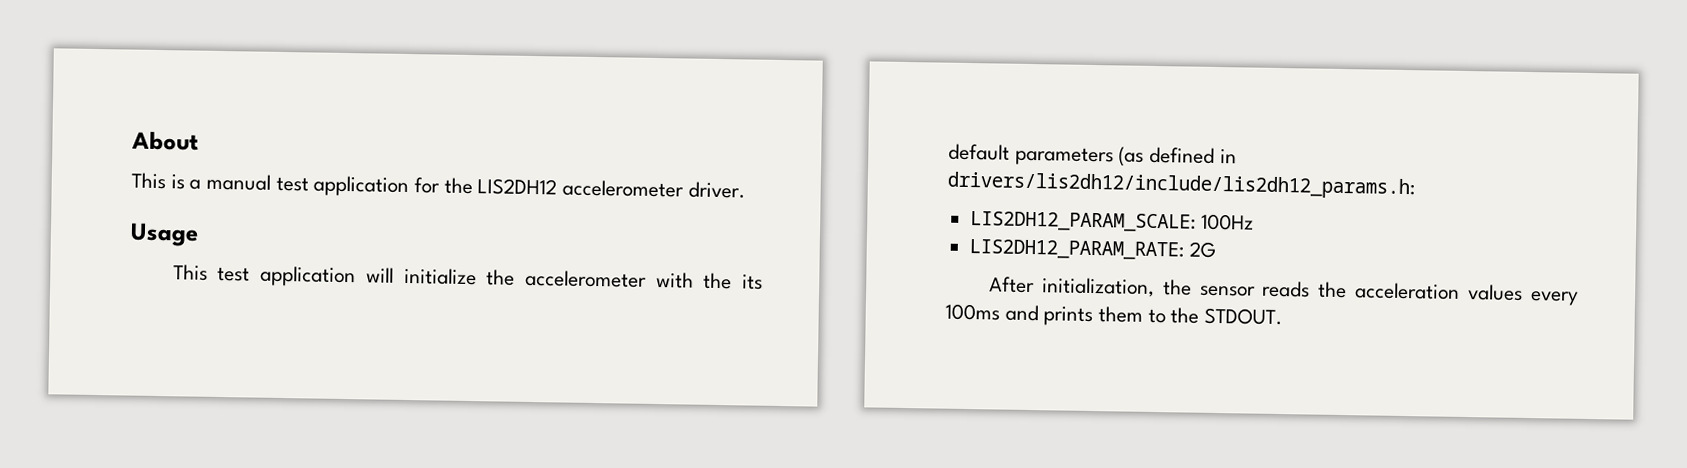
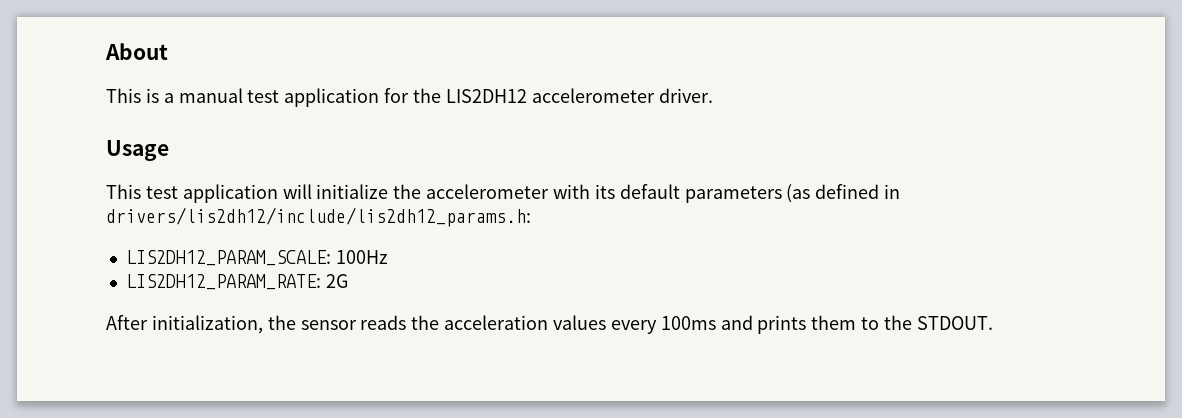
- This test application will initialize the accelerometer with the its default parameters (as defined in drivers/lis2dh12/include/lis2dh12_params.h:
+ This test application will initialize the accelerometer with its default parameters (as defined in drivers/lis2dh12/include/lis2dh12_params.h:

